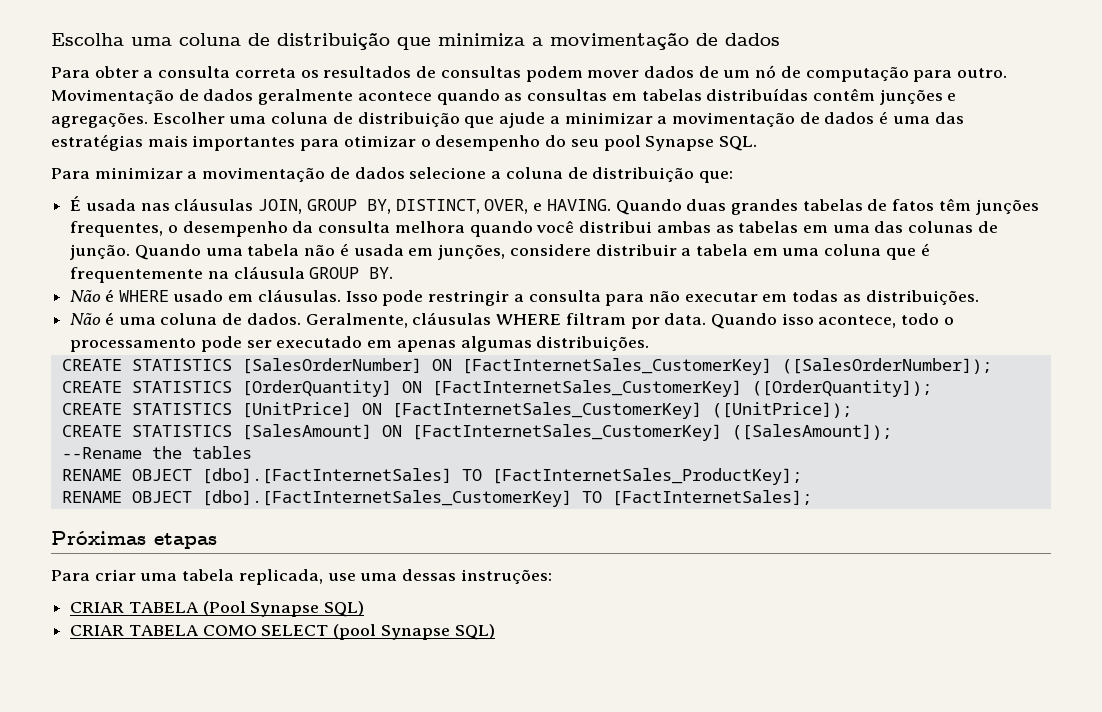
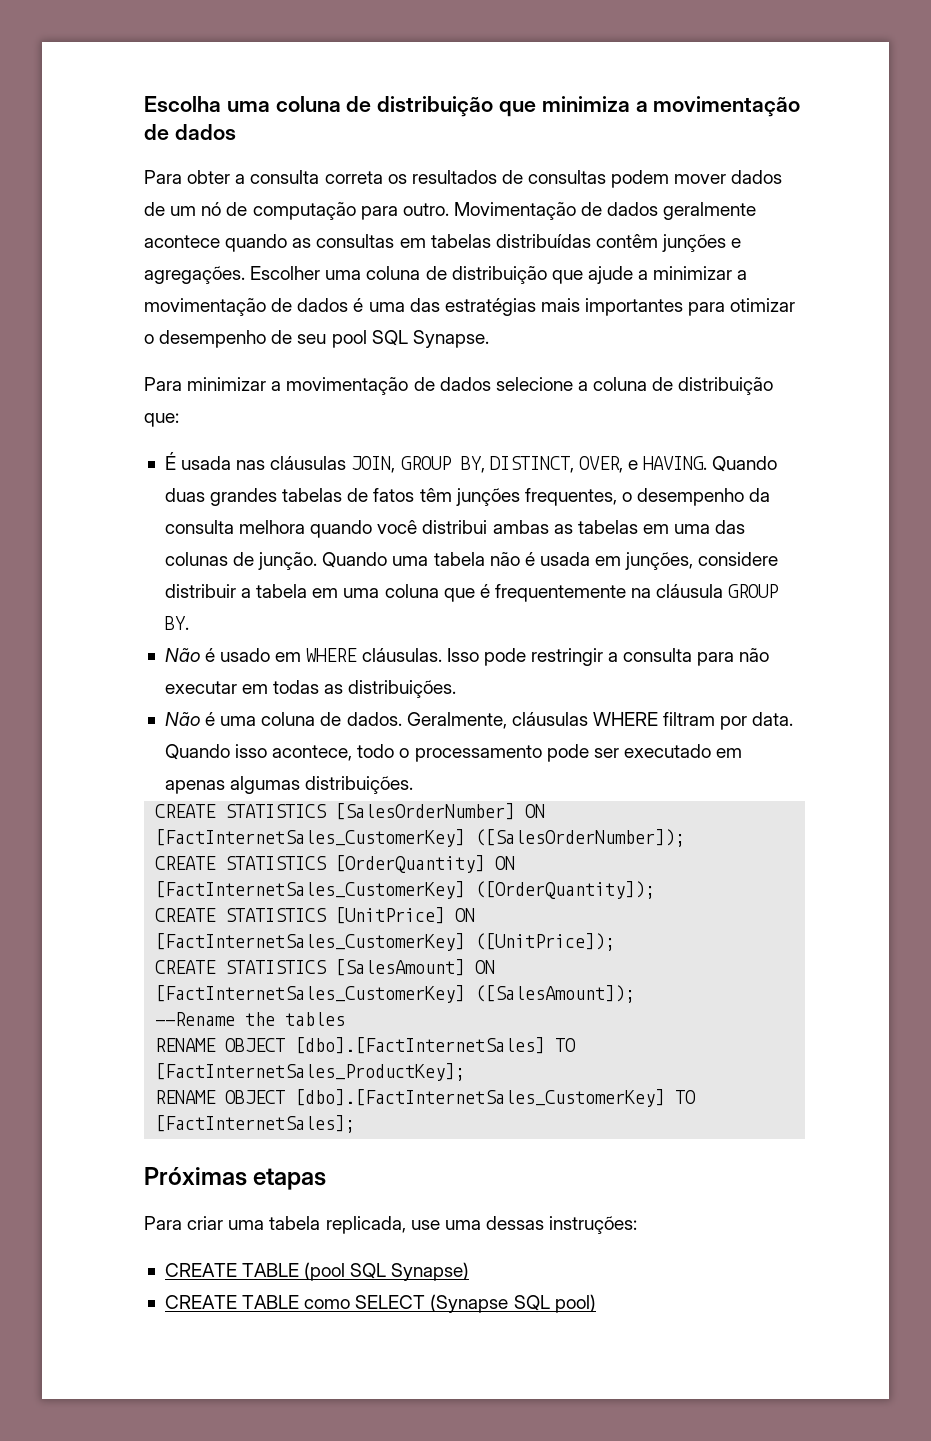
- Escolher uma coluna de distribuição que ajude a minimizar a movimentação de dados é uma das estratégias mais importantes para otimizar o desempenho do seu pool Synapse SQL.
+ Escolher uma coluna de distribuição que ajude a minimizar a movimentação de dados é uma das estratégias mais importantes para otimizar o desempenho de seu pool SQL Synapse.
- Não é WHERE usado em cláusulas.
+ Não é usado em WHERE cláusulas.
- CRIAR TABELA (Pool Synapse SQL)
- CRIAR TABELA COMO SELECT (pool Synapse SQL)
+ CREATE TABLE (pool SQL Synapse)
+ CREATE TABLE como SELECT (Synapse SQL pool)

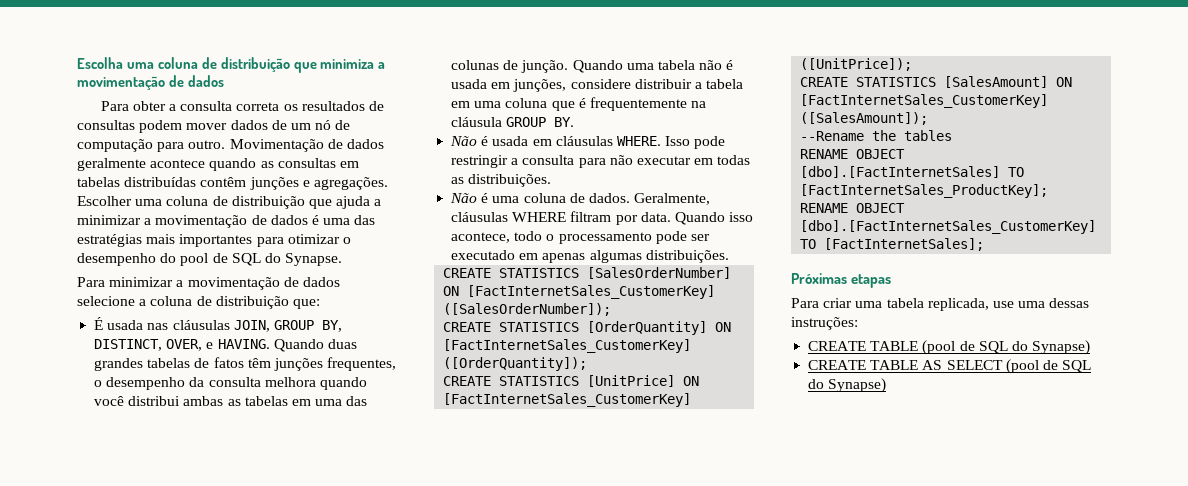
- Escolher uma coluna de distribuição que ajude a minimizar a movimentação de dados é uma das estratégias mais importantes para otimizar o desempenho de seu pool SQL Synapse.
+ Escolher uma coluna de distribuição que ajuda a minimizar a movimentação de dados é uma das estratégias mais importantes para otimizar o desempenho do pool de SQL do Synapse.
- Não é usado em WHERE cláusulas.
+ Não é usada em cláusulas WHERE.
- CREATE TABLE (pool SQL Synapse)
+ CREATE TABLE (pool de SQL do Synapse)
- CREATE TABLE como SELECT (Synapse SQL pool)
+ CREATE TABLE AS SELECT (pool de SQL do Synapse)

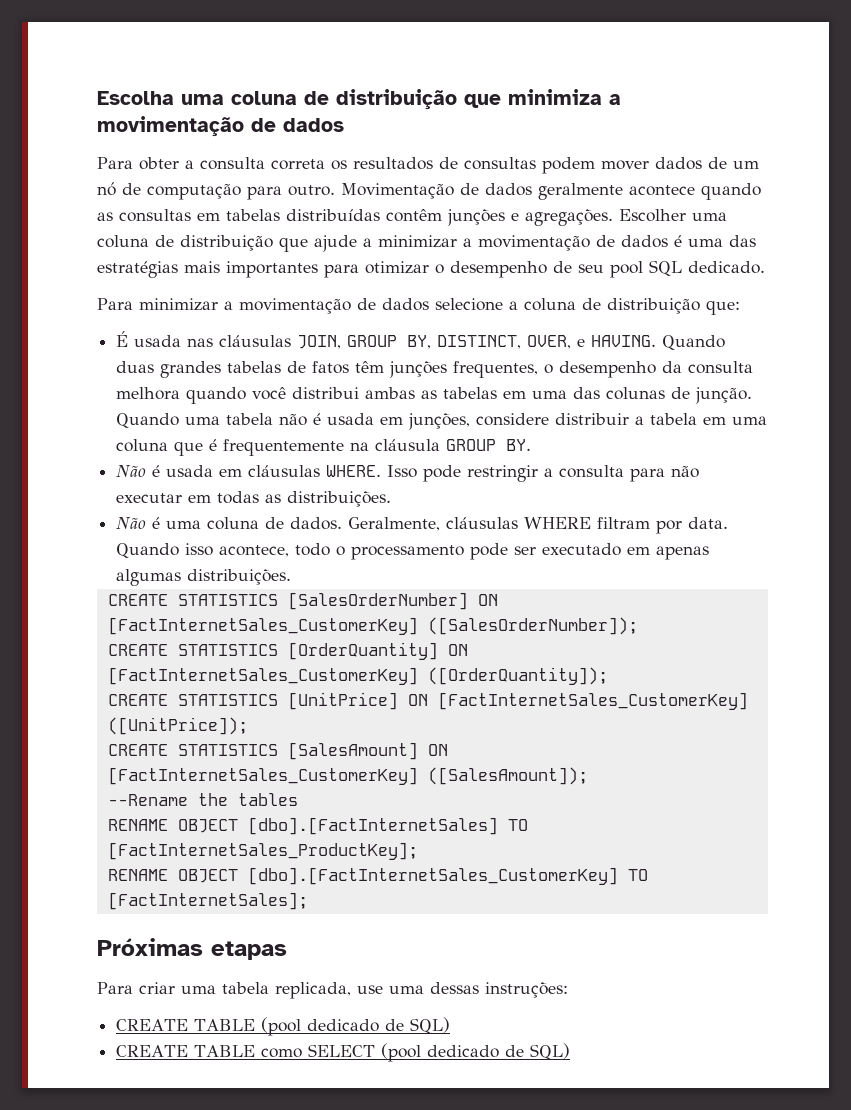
- Escolher uma coluna de distribuição que ajuda a minimizar a movimentação de dados é uma das estratégias mais importantes para otimizar o desempenho do pool de SQL do Synapse.
+ Escolher uma coluna de distribuição que ajude a minimizar a movimentação de dados é uma das estratégias mais importantes para otimizar o desempenho de seu pool SQL dedicado.
- CREATE TABLE (pool de SQL do Synapse)
- CREATE TABLE AS SELECT (pool de SQL do Synapse)
+ CREATE TABLE (pool dedicado de SQL)
+ CREATE TABLE como SELECT (pool dedicado de SQL)

